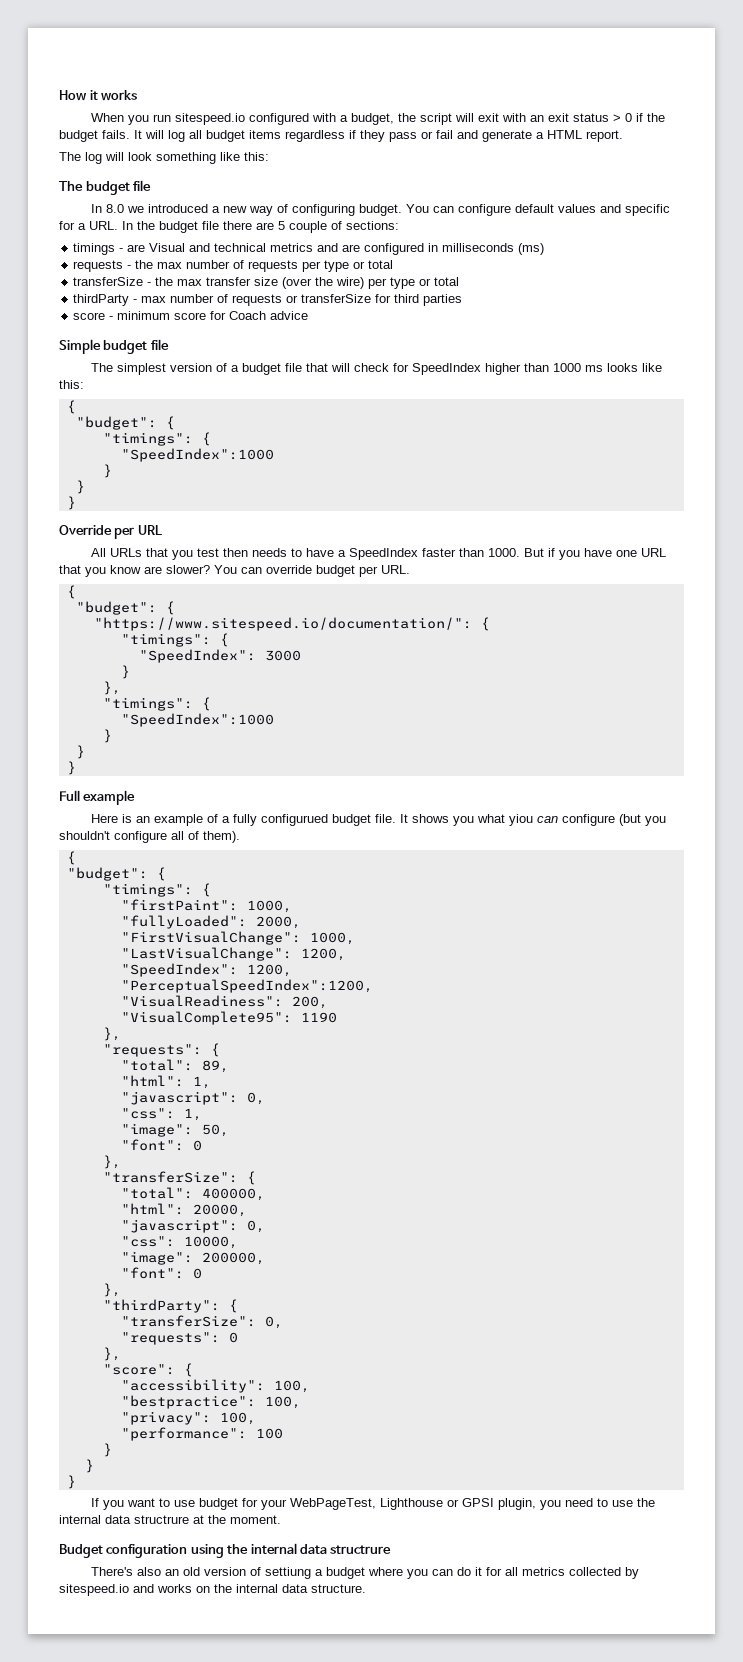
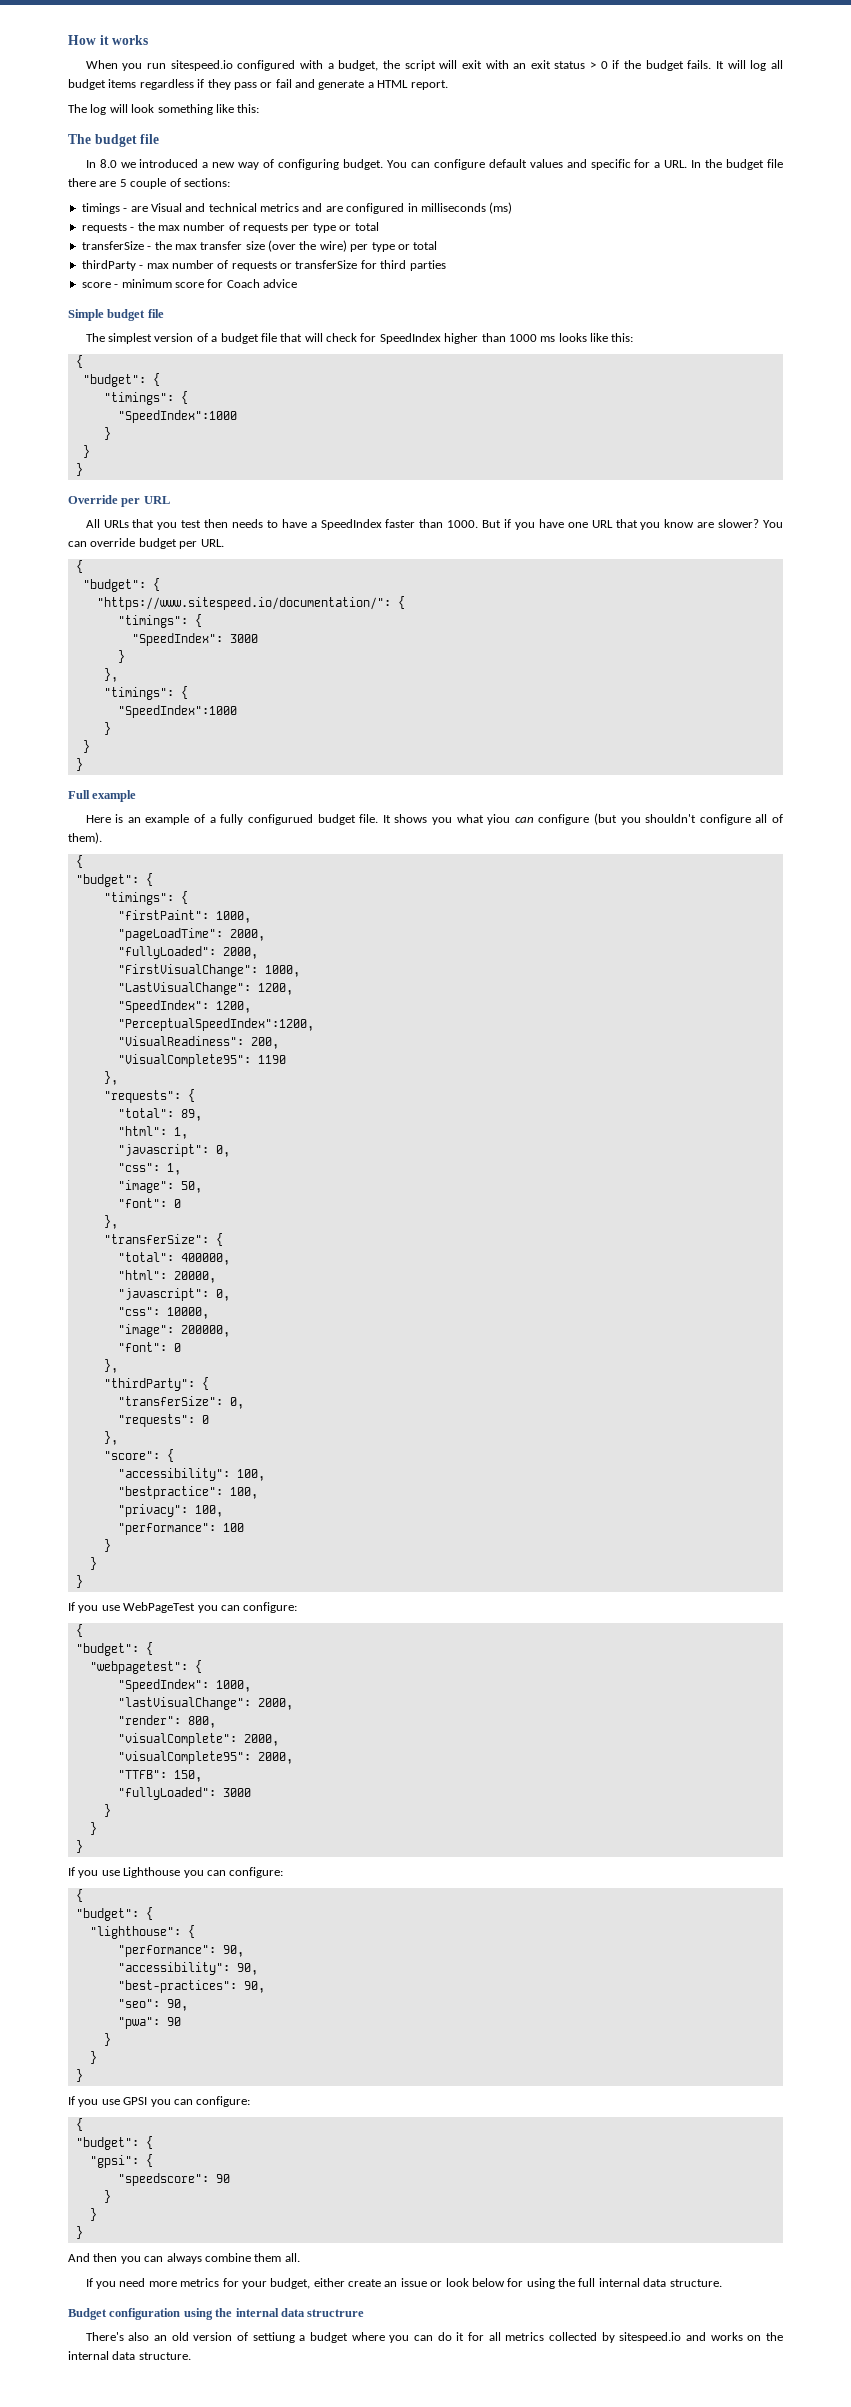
+ "pageLoadTime": 2000,
- If you want to use budget for your WebPageTest, Lighthouse or GPSI plugin, you need to use the internal data structrure at the moment.
+ If you use WebPageTest you can configure:
+ {
+ "budget": {
+ "webpagetest": {
+ "SpeedIndex": 1000,
+ "lastVisualChange": 2000,
+ "render": 800,
+ "visualComplete": 2000,
+ "visualComplete95": 2000,
+ "TTFB": 150,
+ "fullyLoaded": 3000
+ }
+ }
+ }
+ If you use Lighthouse you can configure:
+ {
+ "budget": {
+ "lighthouse": {
+ "performance": 90,
+ "accessibility": 90,
+ "best-practices": 90,
+ "seo": 90,
+ "pwa": 90
+ }
+ }
+ }
+ If you use GPSI you can configure:
+ {
+ "budget": {
+ "gpsi": {
+ "speedscore": 90
+ }
+ }
+ }
+ And then you can always combine them all.
+ If you need more metrics for your budget, either create an issue or look below for using the full internal data structure.

